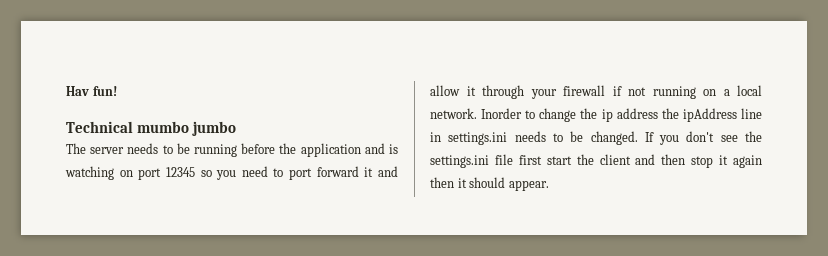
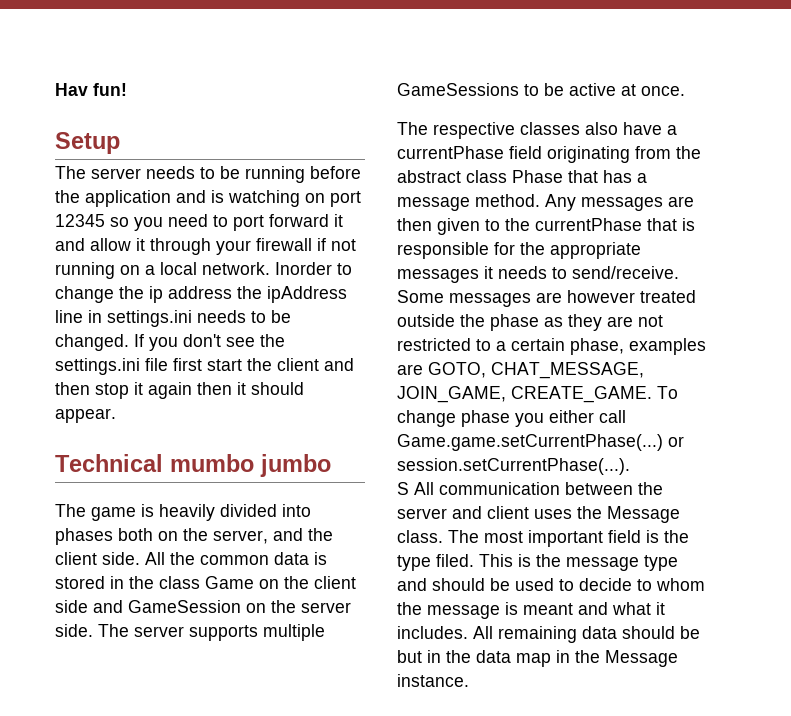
- Technical mumbo jumbo
+ Setup
+ Technical mumbo jumbo
+ The game is heavily divided into phases both on the server, and the client side. All the common data is stored in the class Game on the client side and GameSession on the server side. The server supports multiple GameSessions to be active at once.
+ The respective classes also have a currentPhase field originating from the abstract class Phase that has a message method. Any messages are then given to the currentPhase that is responsible for the appropriate messages it needs to send/receive. Some messages are however treated outside the phase as they are not restricted to a certain phase, examples are GOTO, CHAT_MESSAGE, JOIN_GAME, CREATE_GAME. To change phase you either call Game.game.setCurrentPhase(...) or session.setCurrentPhase(...).
+ S All communication between the server and client uses the Message class. The most important field is the type filed. This is the message type and should be used to decide to whom the message is meant and what it includes. All remaining data should be but in the data map in the Message instance.

